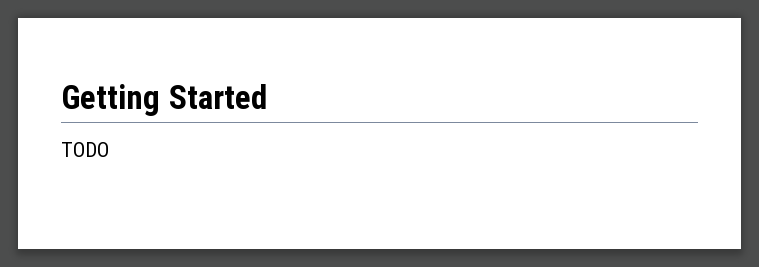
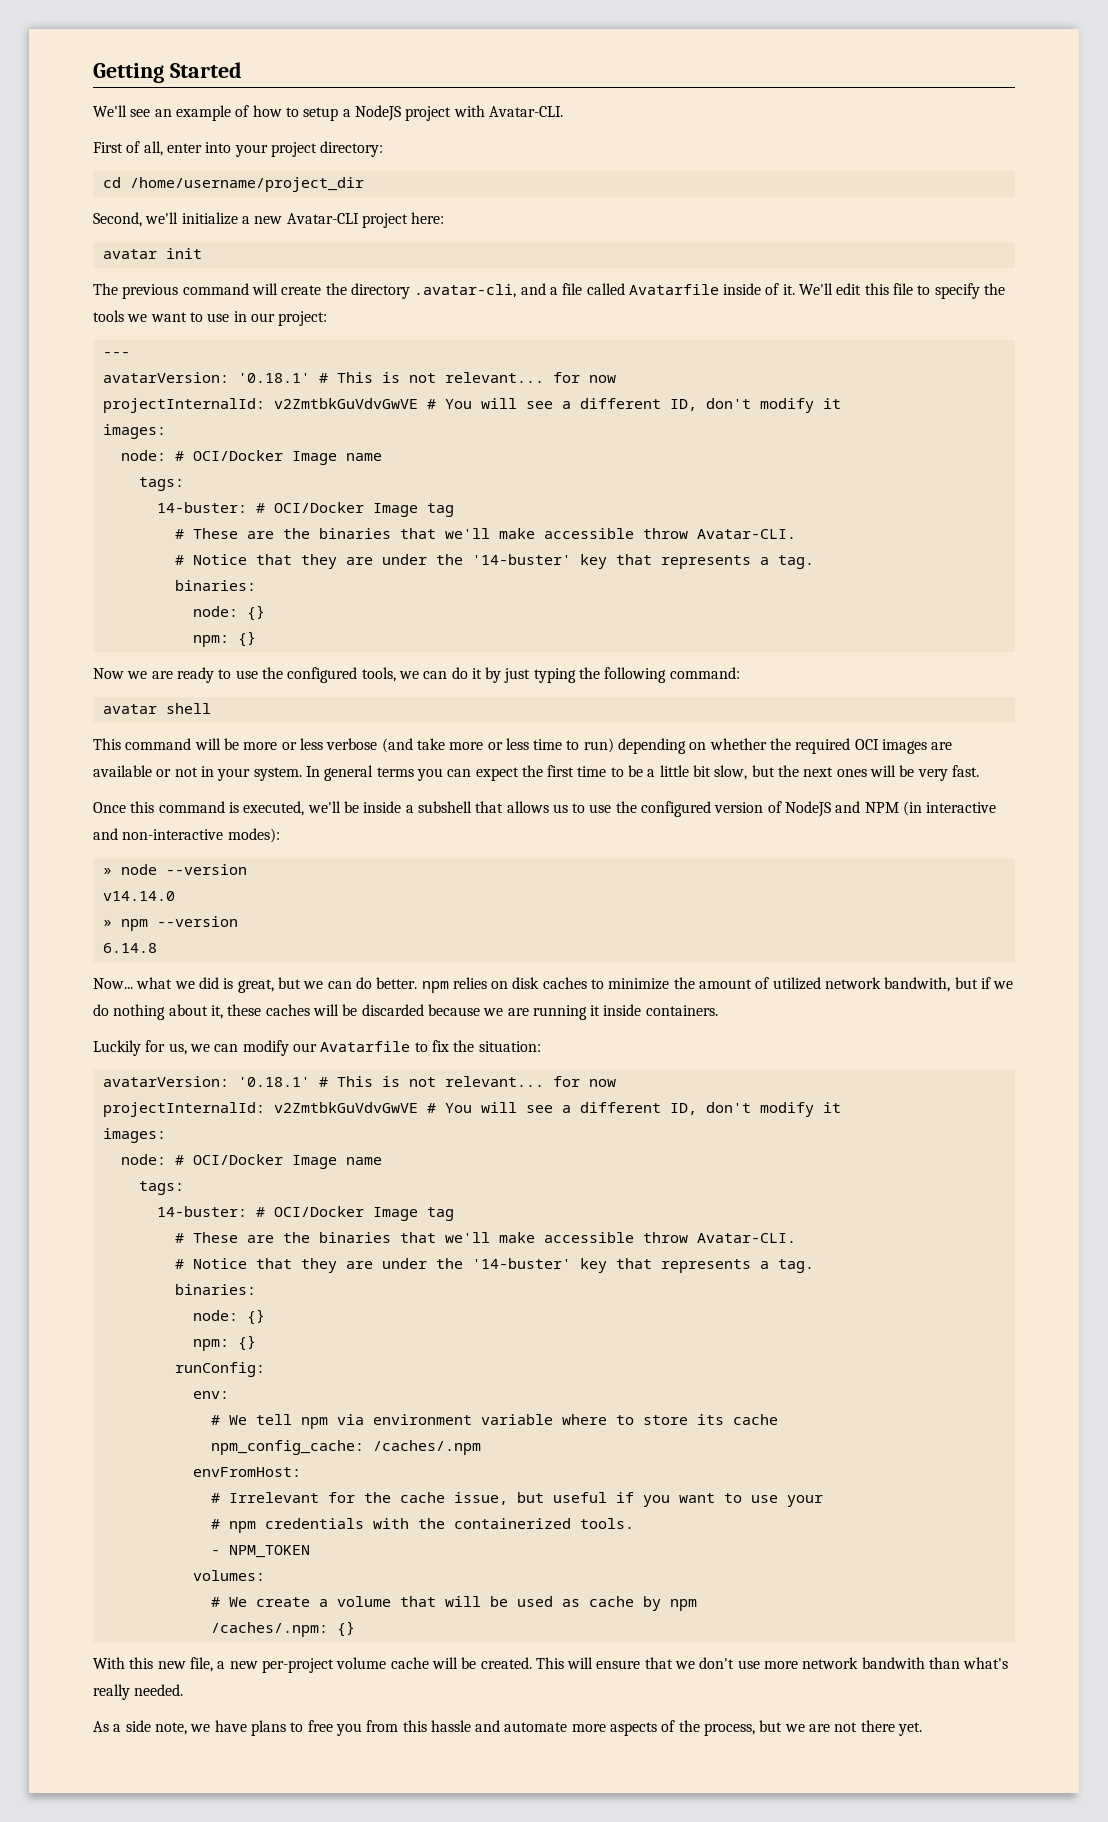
- TODO
+ We'll see an example of how to setup a NodeJS project with Avatar-CLI.
+ First of all, enter into your project directory:
+ cd /home/username/project_dir
+ Second, we'll initialize a new Avatar-CLI project here:
+ avatar init
+ The previous command will create the directory .avatar-cli, and a file called Avatarfile inside of it. We'll edit this file to specify the tools we want to use in our project:
+ ---
+ avatarVersion: '0.18.1' # This is not relevant... for now
+ projectInternalId: v2ZmtbkGuVdvGwVE # You will see a different ID, don't modify it
+ images:
+ node: # OCI/Docker Image name
+ tags:
+ 14-buster: # OCI/Docker Image tag
+ # These are the binaries that we'll make accessible throw Avatar-CLI.
+ # Notice that they are under the '14-buster' key that represents a tag.
+ binaries:
+ node: {}
+ npm: {}
+ Now we are ready to use the configured tools, we can do it by just typing the following command:
+ avatar shell
+ This command will be more or less verbose (and take more or less time to run) depending on whether the required OCI images are available or not in your system. In general terms you can expect the first time to be a little bit slow, but the next ones will be very fast.
+ Once this command is executed, we'll be inside a subshell that allows us to use the configured version of NodeJS and NPM (in interactive and non-interactive modes):
+ » node --version
+ v14.14.0
+ » npm --version
+ 6.14.8
+ Now... what we did is great, but we can do better. npm relies on disk caches to minimize the amount of utilized network bandwith, but if we do nothing about it, these caches will be discarded because we are running it inside containers.
+ Luckily for us, we can modify our Avatarfile to fix the situation:
+ avatarVersion: '0.18.1' # This is not relevant... for now
+ projectInternalId: v2ZmtbkGuVdvGwVE # You will see a different ID, don't modify it
+ images:
+ node: # OCI/Docker Image name
+ tags:
+ 14-buster: # OCI/Docker Image tag
+ # These are the binaries that we'll make accessible throw Avatar-CLI.
+ # Notice that they are under the '14-buster' key that represents a tag.
+ binaries:
+ node: {}
+ npm: {}
+ runConfig:
+ env:
+ # We tell npm via environment variable where to store its cache
+ npm_config_cache: /caches/.npm
+ envFromHost:
+ # Irrelevant for the cache issue, but useful if you want to use your
+ # npm credentials with the containerized tools.
+ - NPM_TOKEN
+ volumes:
+ # We create a volume that will be used as cache by npm
+ /caches/.npm: {}
+ With this new file, a new per-project volume cache will be created. This will ensure that we don't use more network bandwith than what's really needed.
+ As a side note, we have plans to free you from this hassle and automate more aspects of the process, but we are not there yet.

